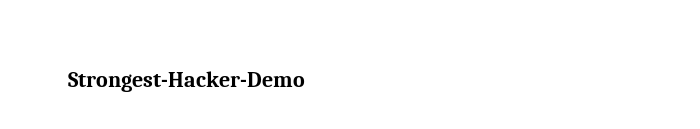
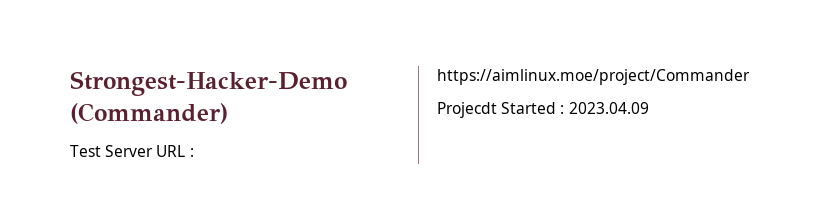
- Strongest-Hacker-Demo
+ Strongest-Hacker-Demo (Commander)
+ Test Server URL : https://aimlinux.moe/project/Commander
+ Projecdt Started : 2023.04.09

